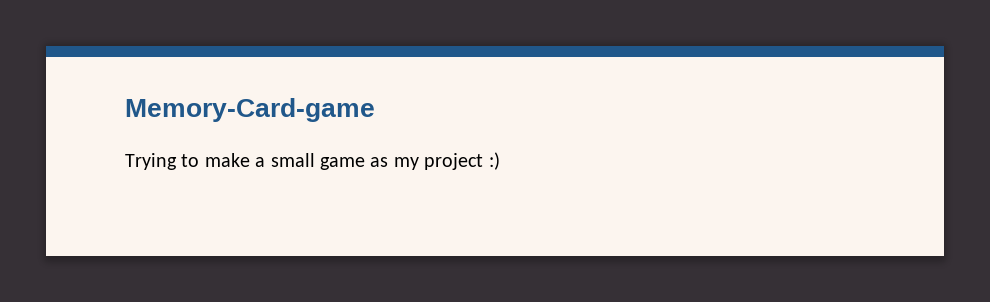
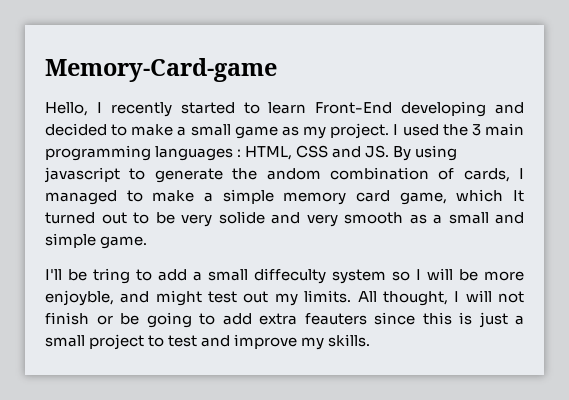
- Trying to make a small game as my project :)
+ Hello, I recently started to learn Front-End developing and decided to make a small game as my project. I used the 3 main programming languages : HTML, CSS and JS. By using javascript to generate the andom combination of cards, I managed to make a simple memory card game, which It turned out to be very solide and very smooth as a small and simple game.
+ I'll be tring to add a small diffeculty system so I will be more enjoyble, and might test out my limits. All thought, I will not finish or be going to add extra feauters since this is just a small project to test and improve my skills.

